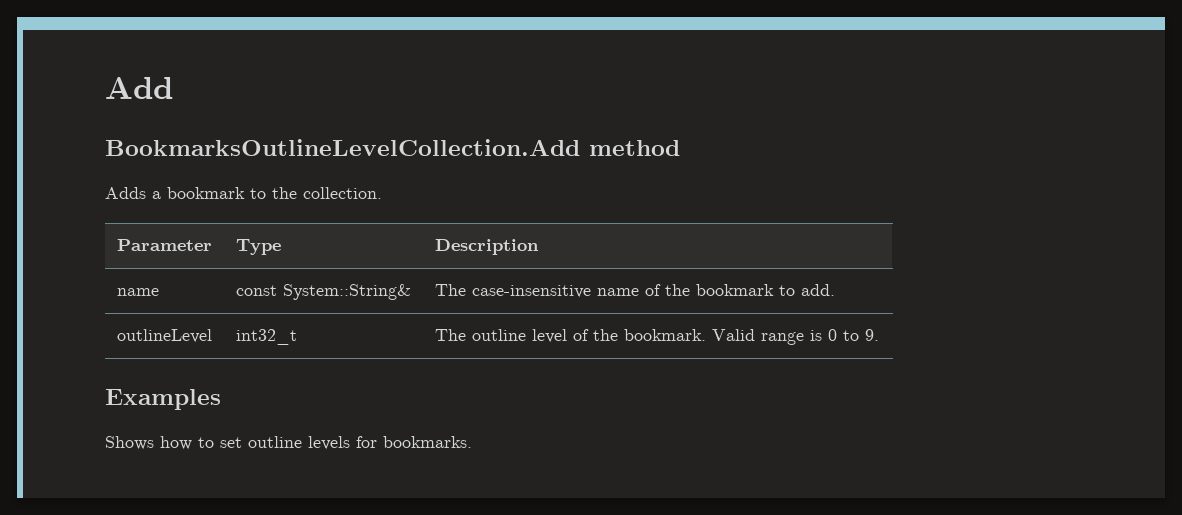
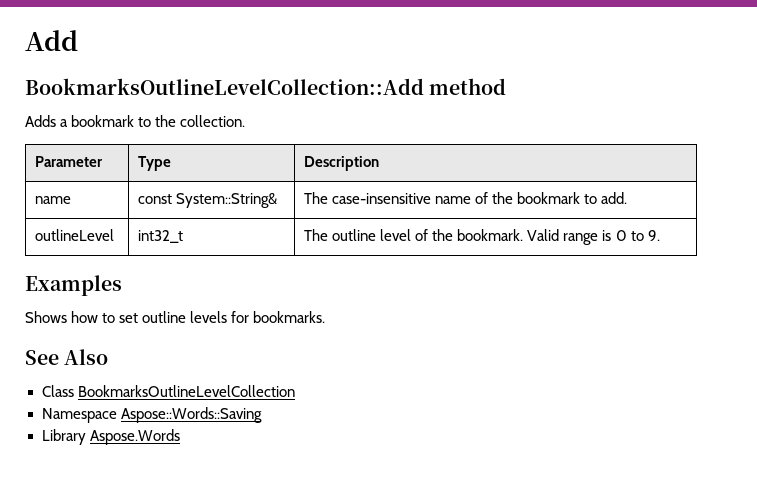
- BookmarksOutlineLevelCollection.Add method
+ BookmarksOutlineLevelCollection::Add method
+ See Also
+ Class BookmarksOutlineLevelCollection
+ Namespace Aspose::Words::Saving
+ Library Aspose.Words

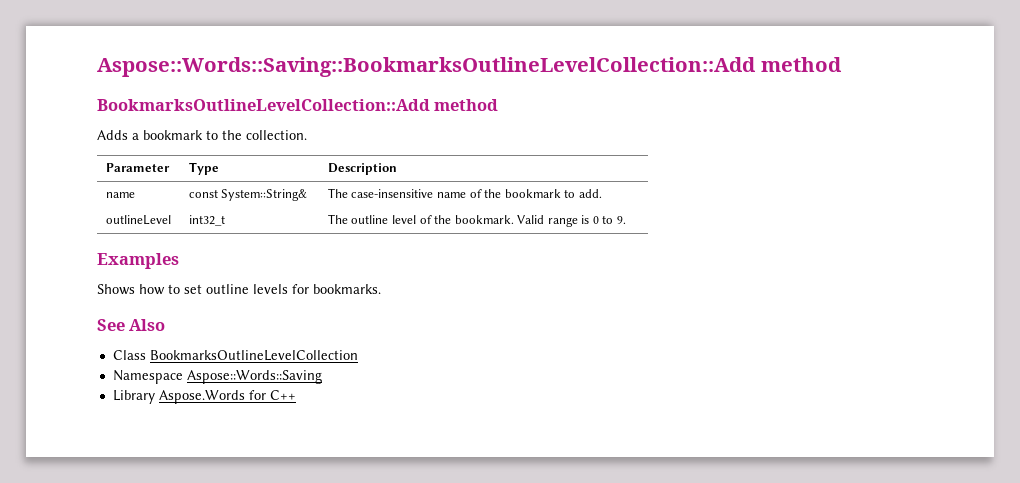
- Add
+ Aspose::Words::Saving::BookmarksOutlineLevelCollection::Add method
- Library Aspose.Words
+ Library Aspose.Words for C++

